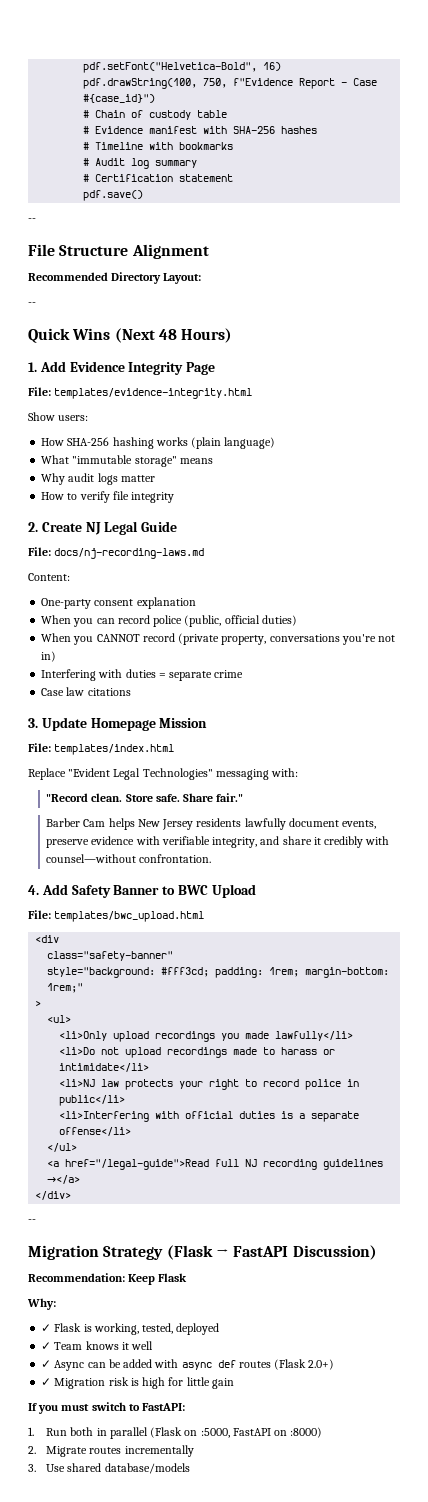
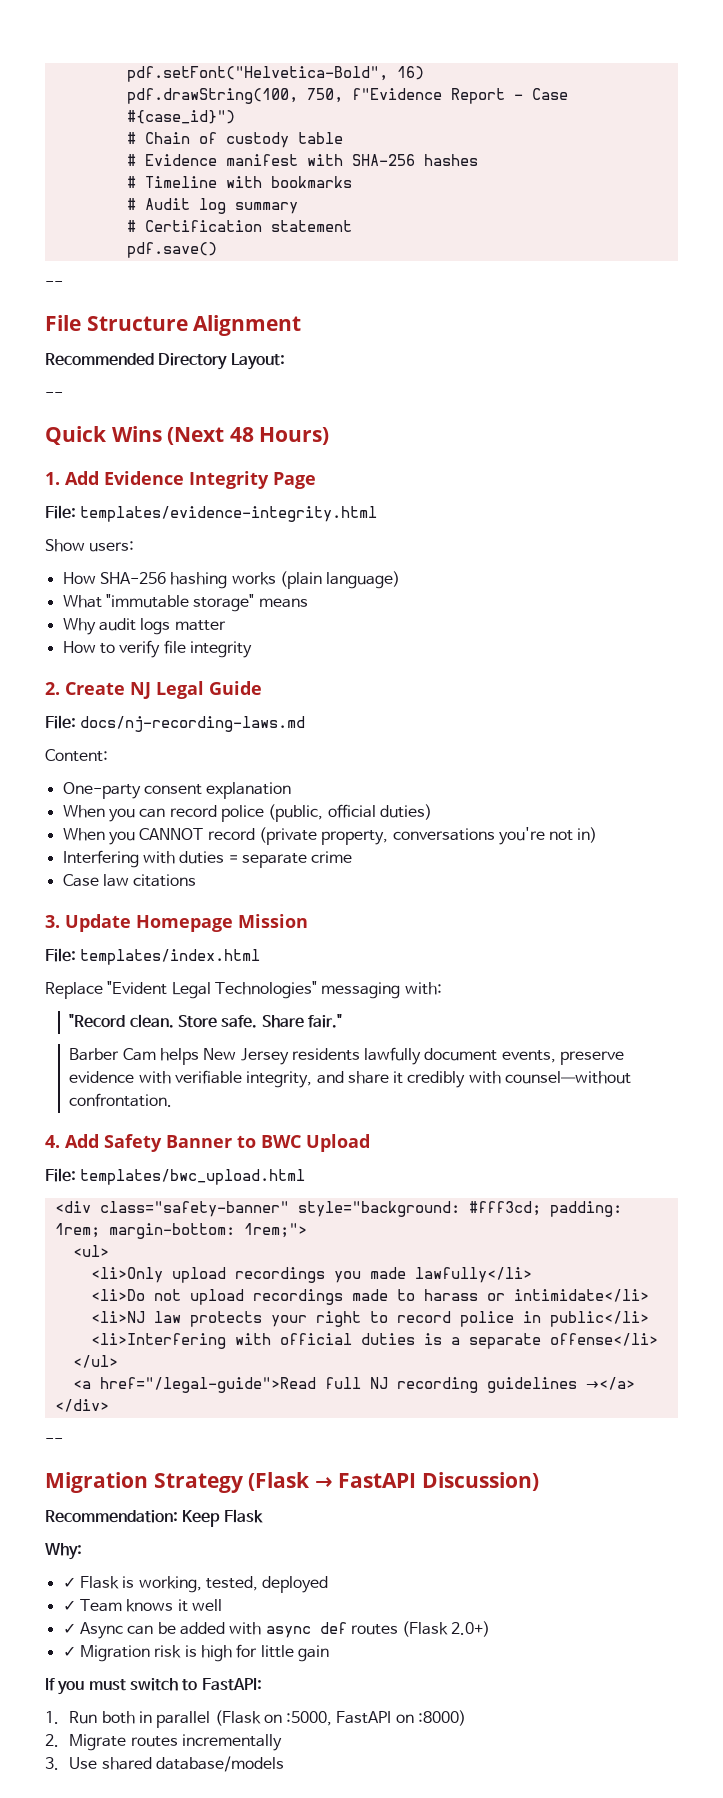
- <div
- class="safety-banner"
- style="background: #fff3cd; padding: 1rem; margin-bottom: 1rem;"
- >
+ <div class="safety-banner" style="background: #fff3cd; padding: 1rem; margin-bottom: 1rem;">

